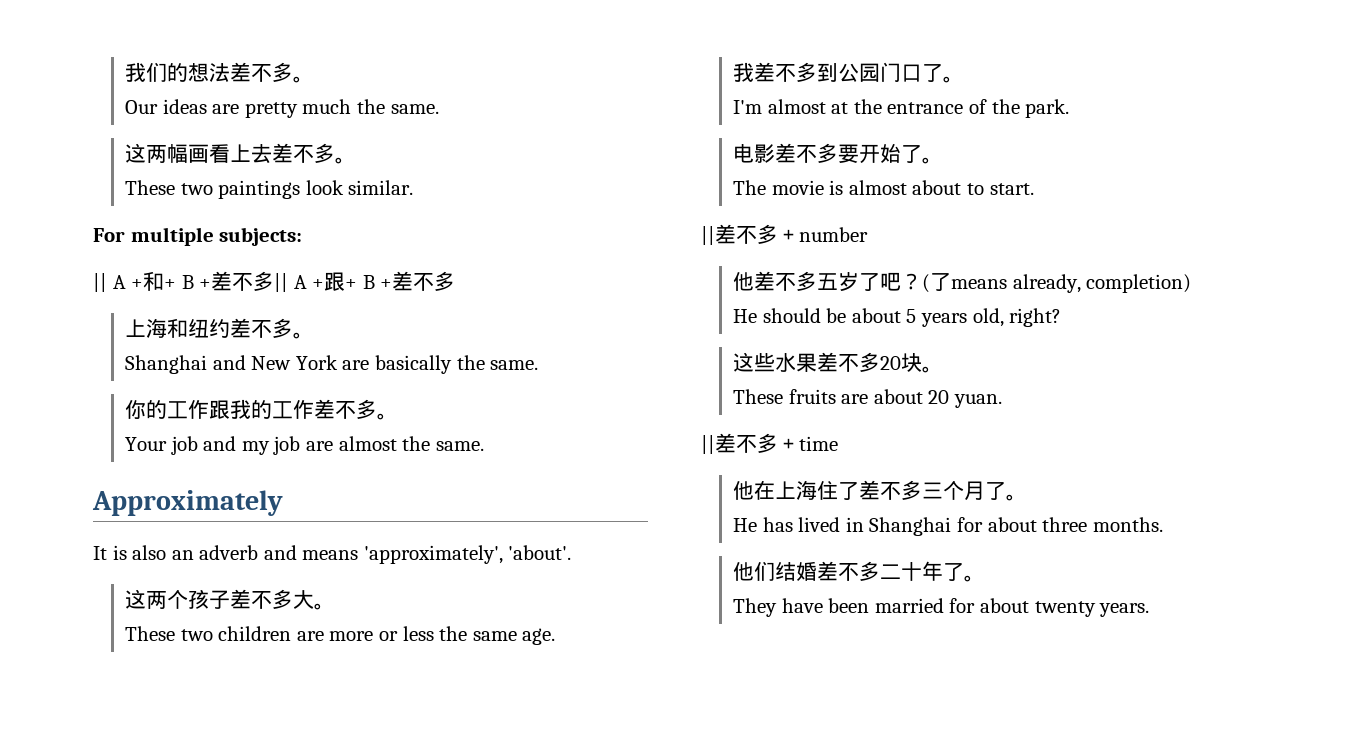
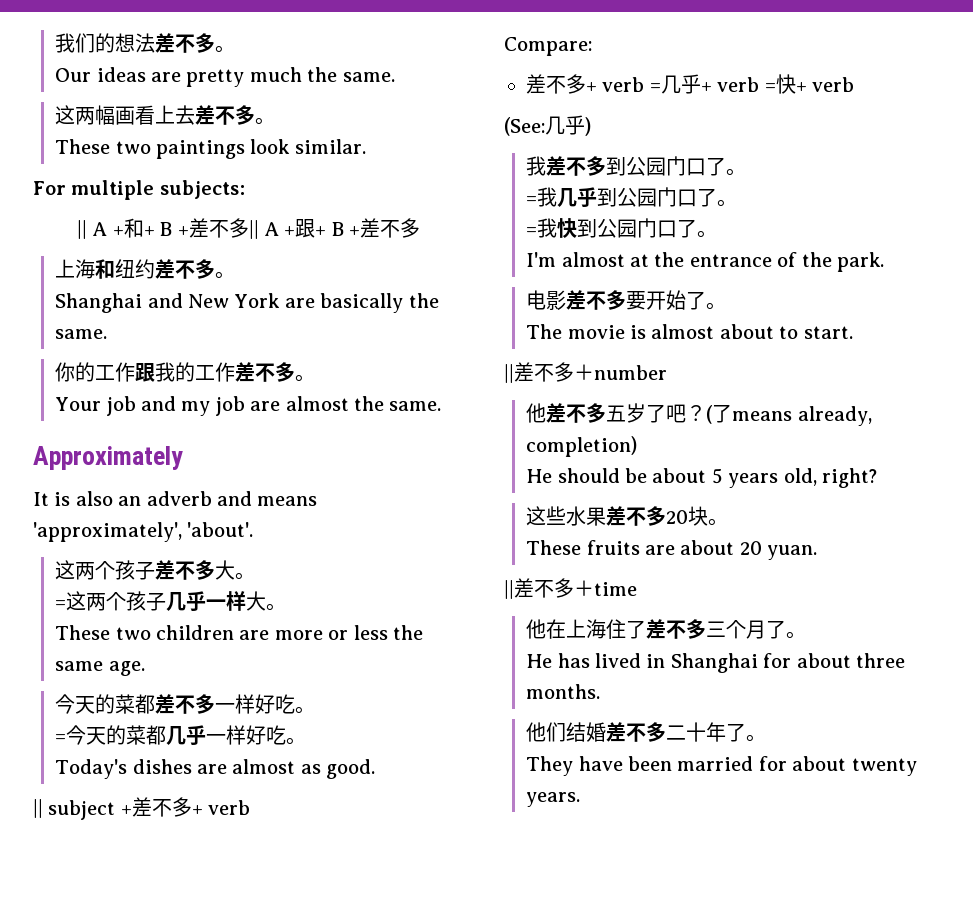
+ =这两个孩子几乎一样大。
+ 今天的菜都差不多一样好吃。
+ =今天的菜都几乎一样好吃。
+ Today's dishes are almost as good.
+ || subject +差不多+ verb
+ Compare:
+ 差不多+ verb =几乎+ verb =快+ verb
+ (See:几乎)
+ =我几乎到公园门口了。
+ =我快到公园门口了。

